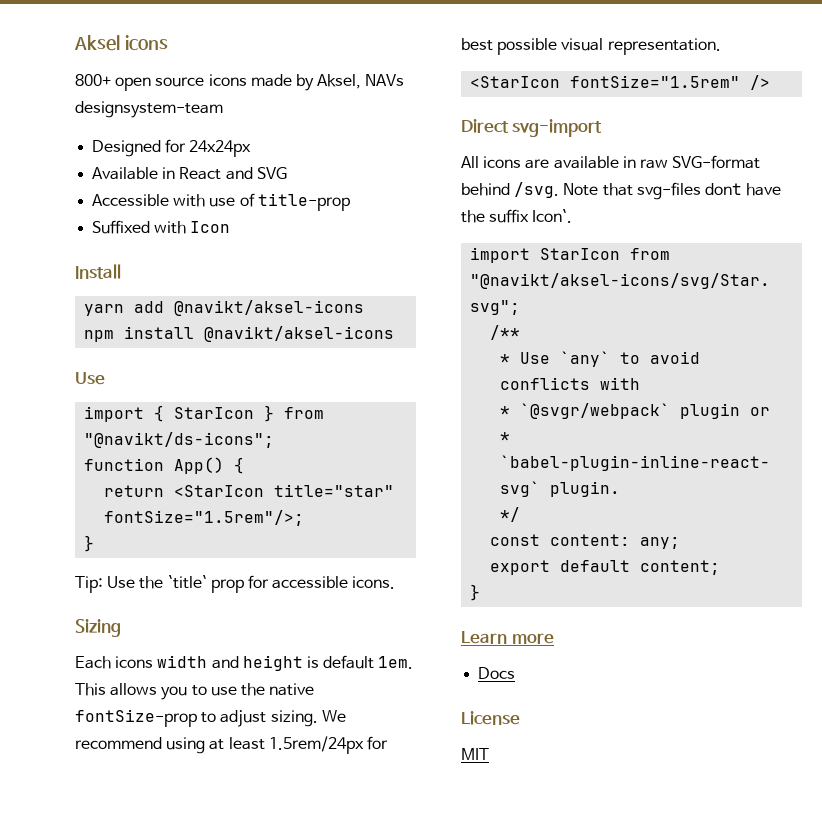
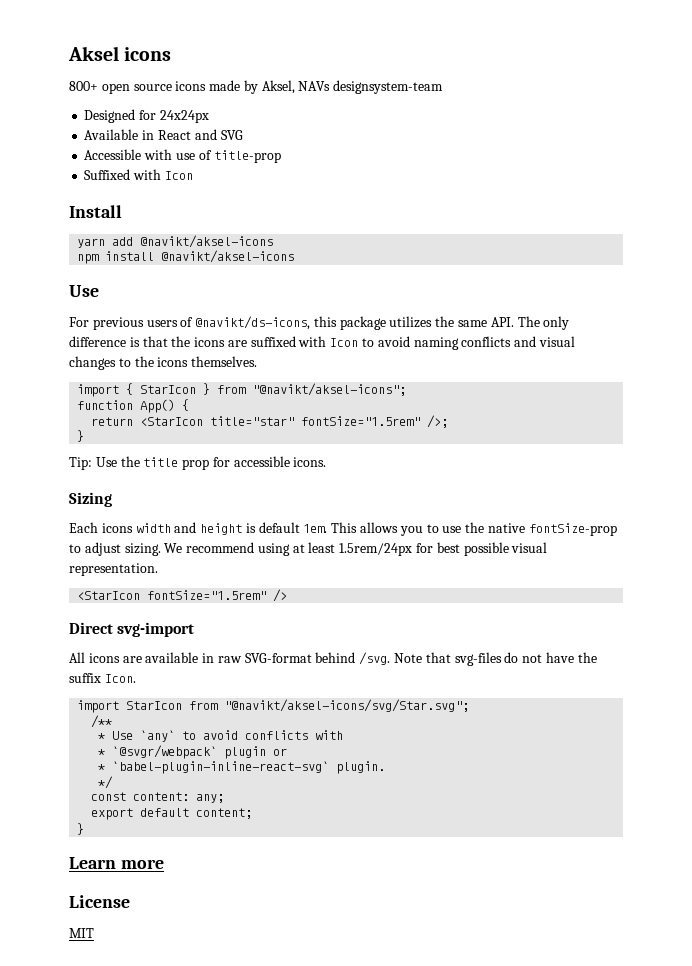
+ For previous users of @navikt/ds-icons, this package utilizes the same API. The only difference is that the icons are suffixed with Icon to avoid naming conflicts and visual changes to the icons themselves.
- import { StarIcon } from "@navikt/ds-icons";
+ import { StarIcon } from "@navikt/aksel-icons";
- return <StarIcon title="star" fontSize="1.5rem"/>;
+ return <StarIcon title="star" fontSize="1.5rem" />;
- Tip: Use the `title` prop for accessible icons.
+ Tip: Use the title prop for accessible icons.
- Note that svg-files dont have the suffix Icon`.
+ Note that svg-files do not have the suffix Icon.
- Docs

